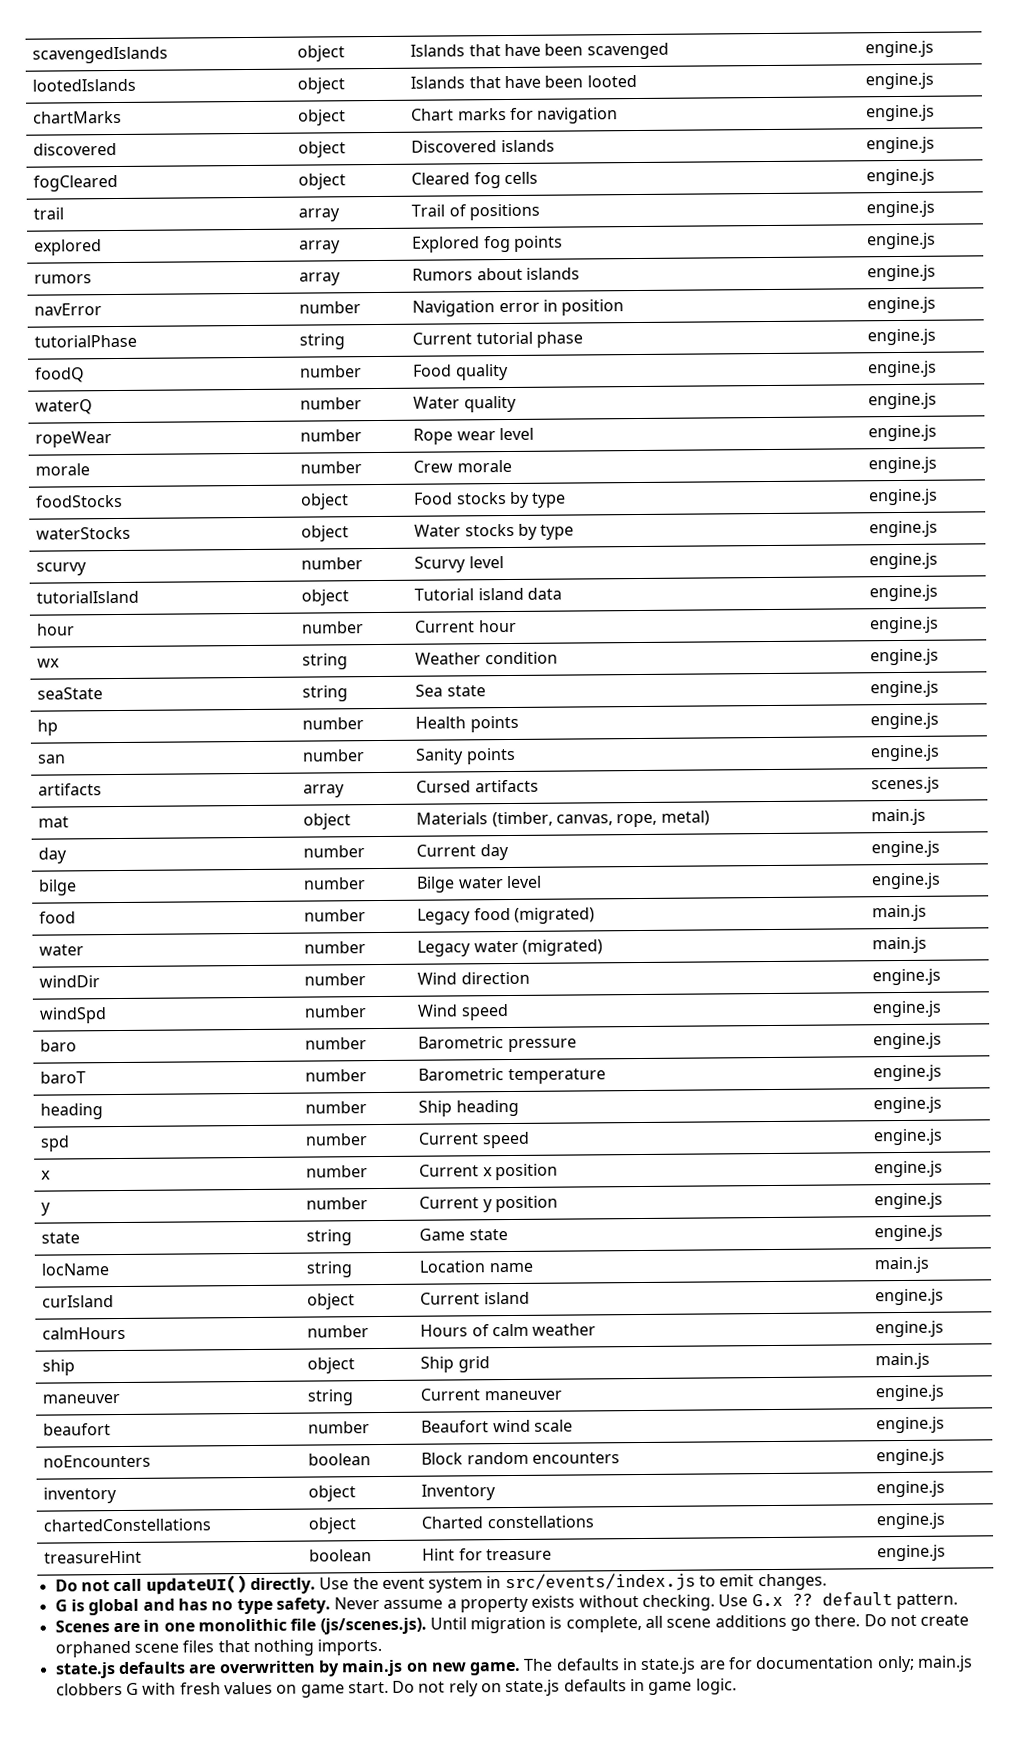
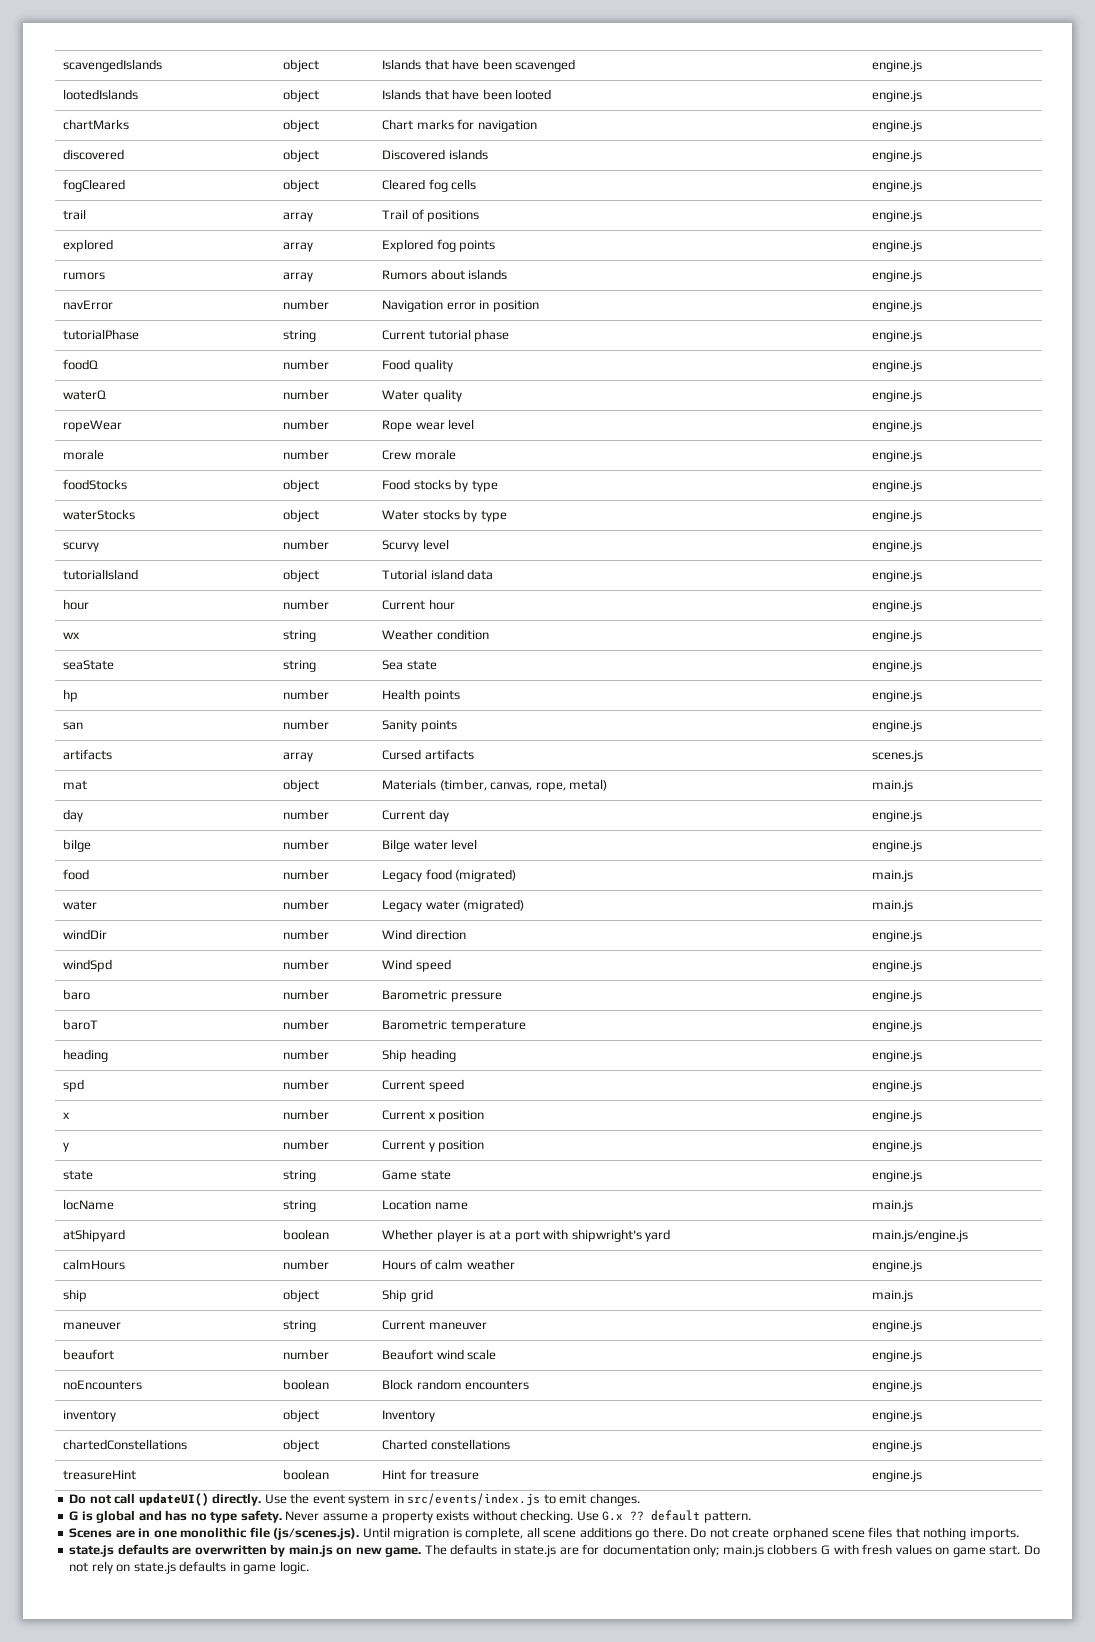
- curIsland | object | Current island | engine.js
+ atShipyard | boolean | Whether player is at a port with shipwright's yard | main.js/engine.js

